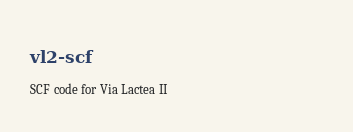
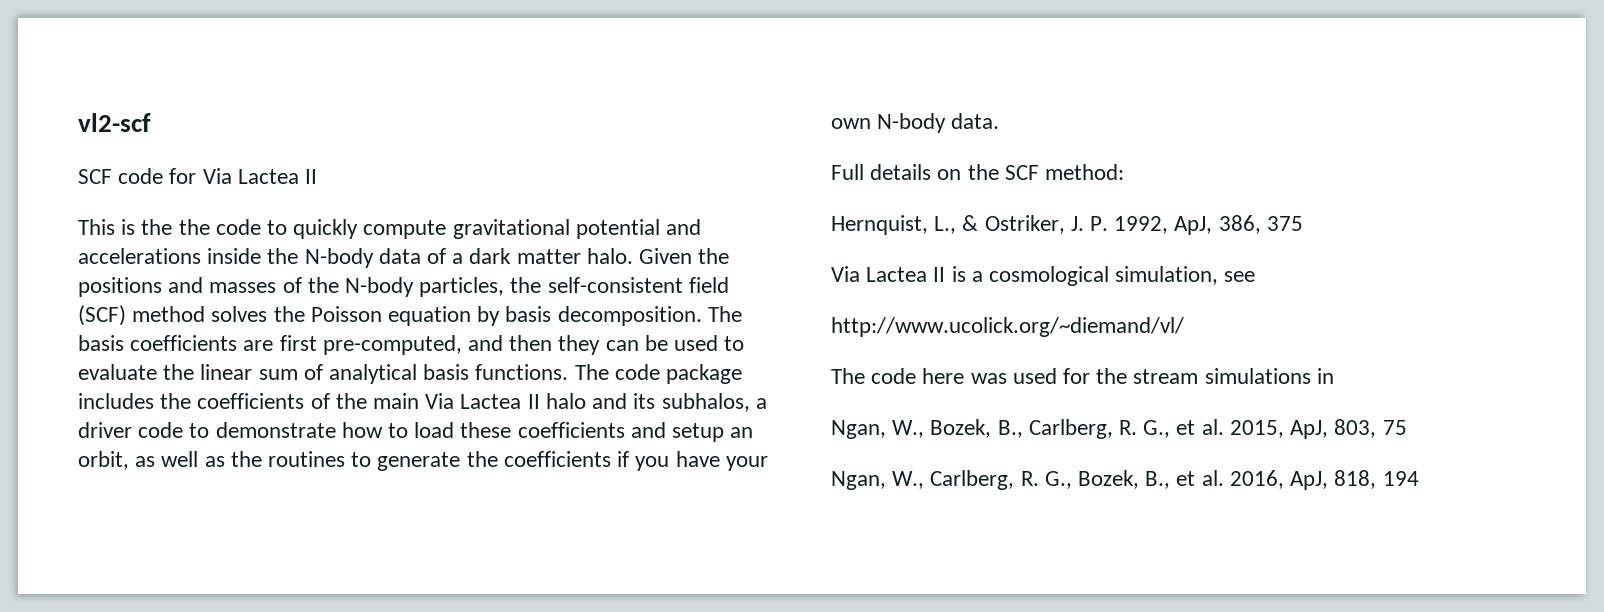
+ This is the the code to quickly compute gravitational potential and accelerations inside the N-body data of a dark matter halo. Given the positions and masses of the N-body particles, the self-consistent field (SCF) method solves the Poisson equation by basis decomposition. The basis coefficients are first pre-computed, and then they can be used to evaluate the linear sum of analytical basis functions. The code package includes the coefficients of the main Via Lactea II halo and its subhalos, a driver code to demonstrate how to load these coefficients and setup an orbit, as well as the routines to generate the coefficients if you have your own N-body data.
+ Full details on the SCF method:
+ Hernquist, L., & Ostriker, J. P. 1992, ApJ, 386, 375
+ Via Lactea II is a cosmological simulation, see
+ http://www.ucolick.org/~diemand/vl/
+ The code here was used for the stream simulations in
+ Ngan, W., Bozek, B., Carlberg, R. G., et al. 2015, ApJ, 803, 75
+ Ngan, W., Carlberg, R. G., Bozek, B., et al. 2016, ApJ, 818, 194

